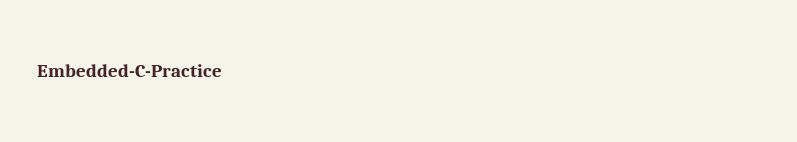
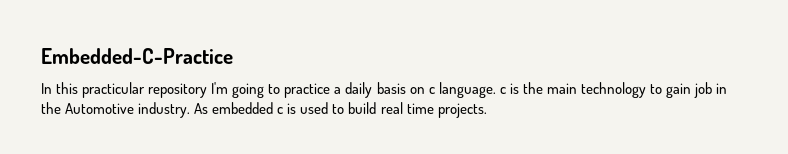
+ In this practicular repository I'm going to practice a daily basis on c language. c is the main technology to gain job in the Automotive industry. As embedded c is used to build real time projects.

